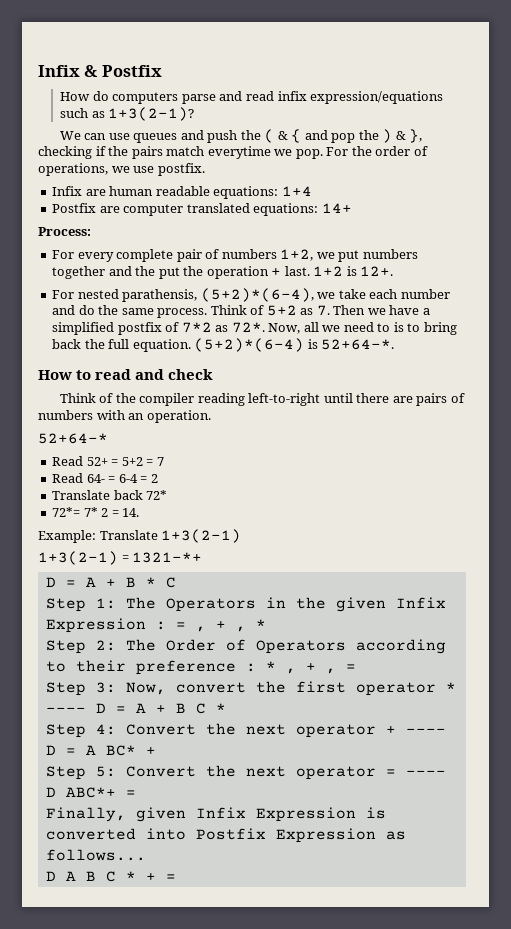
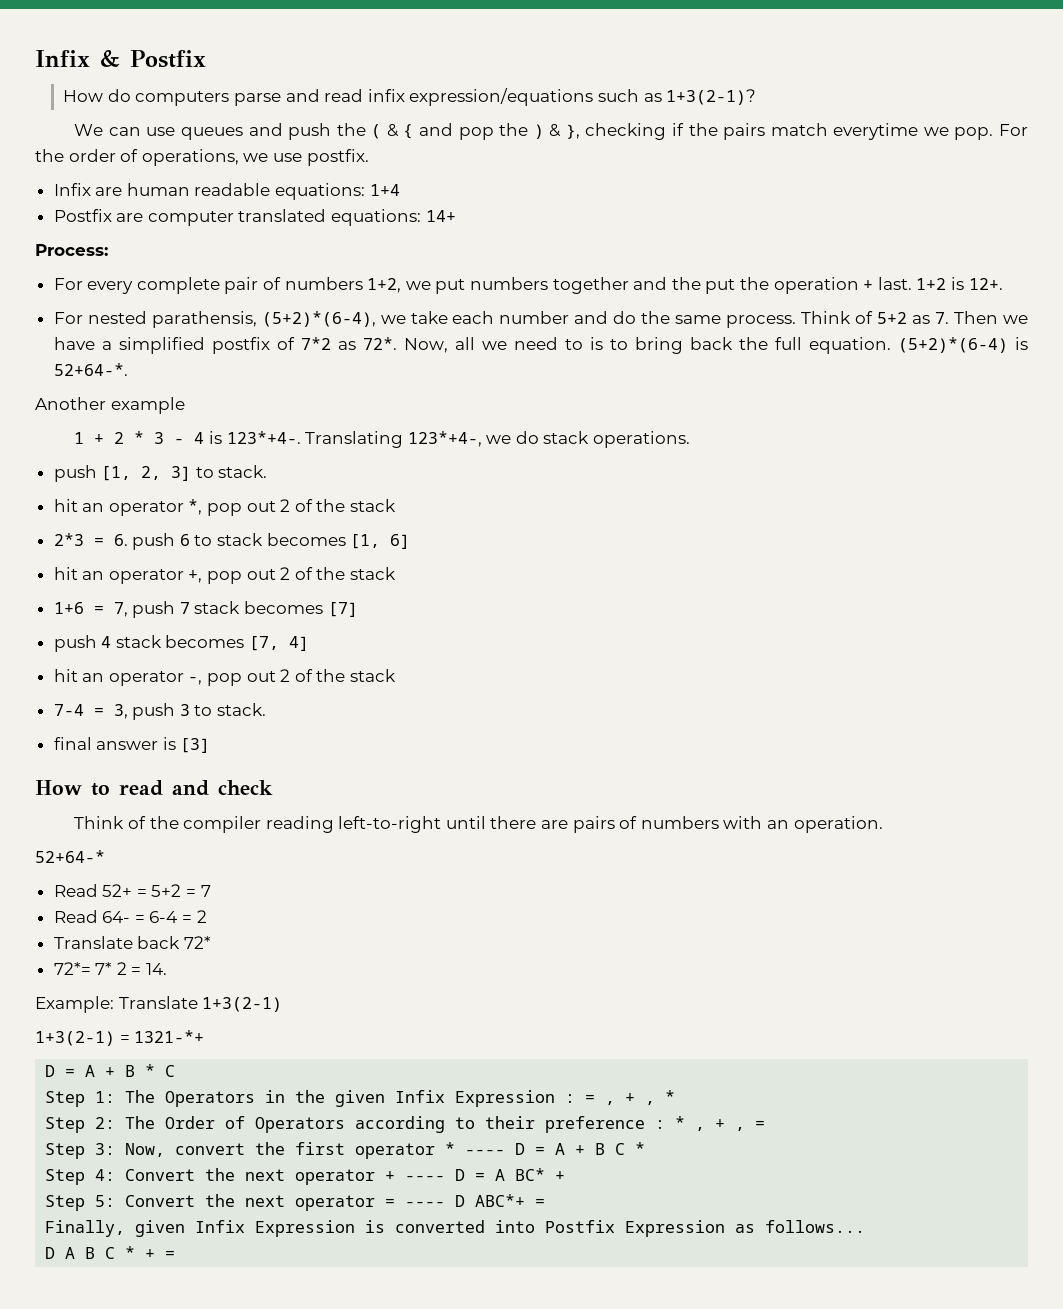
+ Another example
+ 1 + 2 * 3 - 4 is 123*+4-. Translating 123*+4-, we do stack operations.
+ push [1, 2, 3] to stack.
+ hit an operator *, pop out 2 of the stack
+ 2*3 = 6. push 6 to stack becomes [1, 6]
+ hit an operator +, pop out 2 of the stack
+ 1+6 = 7, push 7 stack becomes [7]
+ push 4 stack becomes [7, 4]
+ hit an operator -, pop out 2 of the stack
+ 7-4 = 3, push 3 to stack.
+ final answer is [3]

